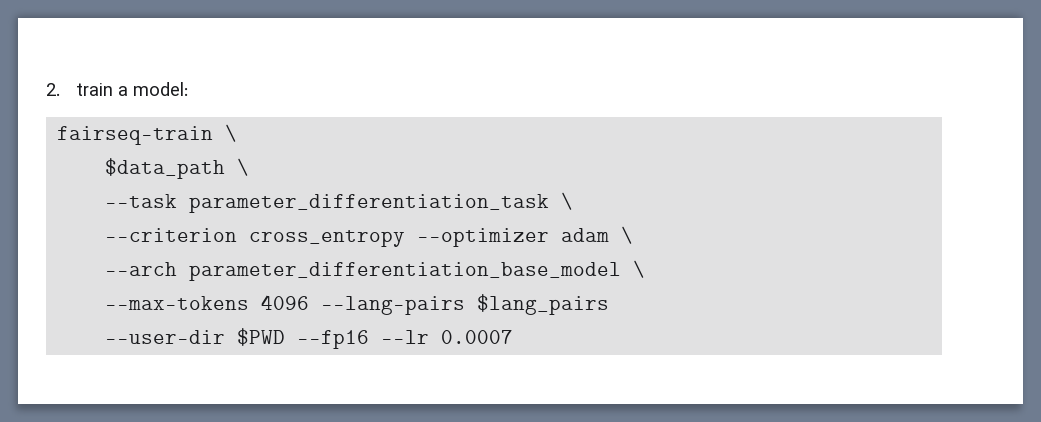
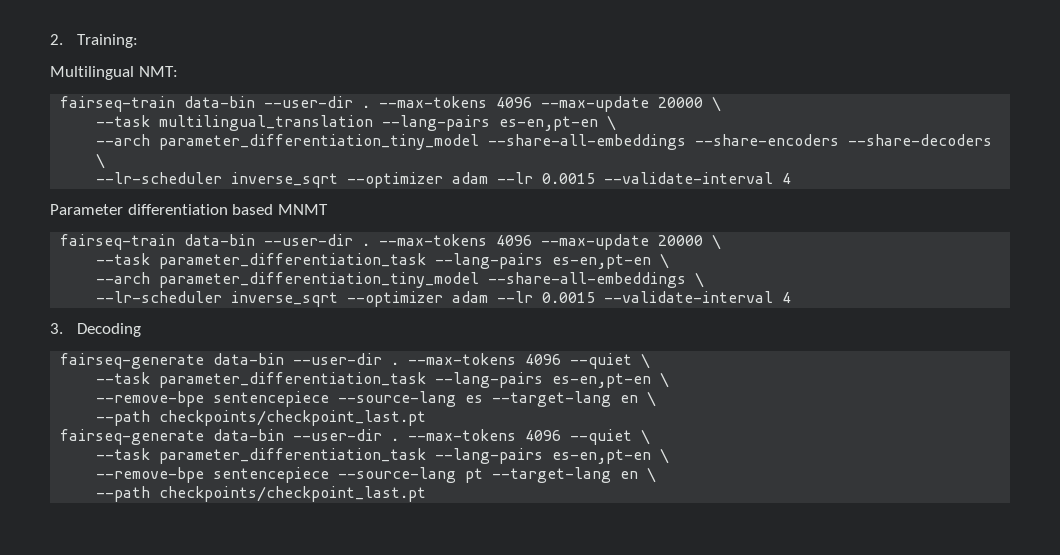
- 2. train a model:
- fairseq-train \
- $data_path \
- --task parameter_differentiation_task \
- --criterion cross_entropy --optimizer adam \
- --arch parameter_differentiation_base_model \
- --max-tokens 4096 --lang-pairs $lang_pairs
- --user-dir $PWD --fp16 --lr 0.0007
+ 2. Training:
+ Multilingual NMT:
+ fairseq-train data-bin --user-dir . --max-tokens 4096 --max-update 20000 \
+ --task multilingual_translation --lang-pairs es-en,pt-en \
+ --arch parameter_differentiation_tiny_model --share-all-embeddings --share-encoders --share-decoders \
+ --lr-scheduler inverse_sqrt --optimizer adam --lr 0.0015 --validate-interval 4
+ Parameter differentiation based MNMT
+ fairseq-train data-bin --user-dir . --max-tokens 4096 --max-update 20000 \
+ --task parameter_differentiation_task --lang-pairs es-en,pt-en \
+ --arch parameter_differentiation_tiny_model --share-all-embeddings \
+ --lr-scheduler inverse_sqrt --optimizer adam --lr 0.0015 --validate-interval 4
+ 3. Decoding
+ fairseq-generate data-bin --user-dir . --max-tokens 4096 --quiet \
+ --task parameter_differentiation_task --lang-pairs es-en,pt-en \
+ --remove-bpe sentencepiece --source-lang es --target-lang en \
+ --path checkpoints/checkpoint_last.pt
+ fairseq-generate data-bin --user-dir . --max-tokens 4096 --quiet \
+ --task parameter_differentiation_task --lang-pairs es-en,pt-en \
+ --remove-bpe sentencepiece --source-lang pt --target-lang en \
+ --path checkpoints/checkpoint_last.pt

